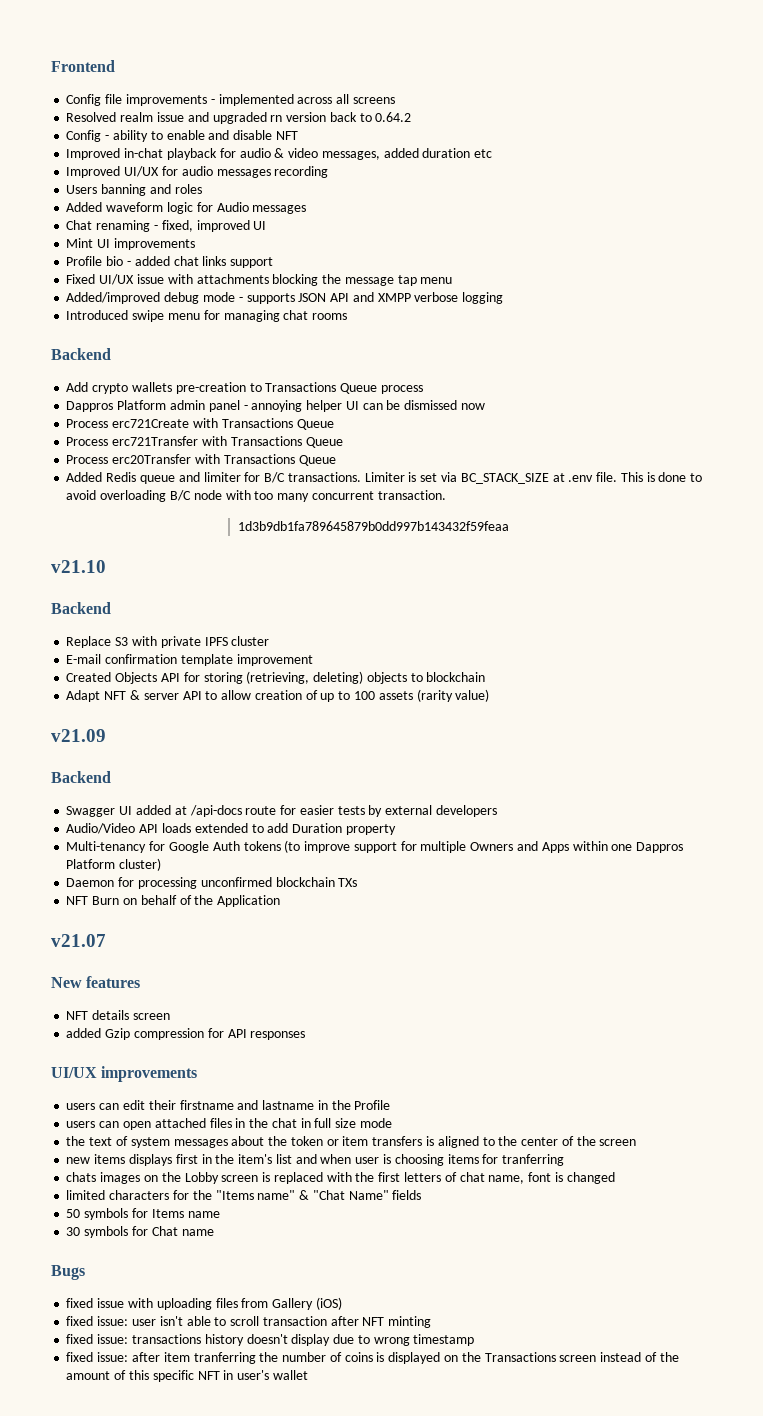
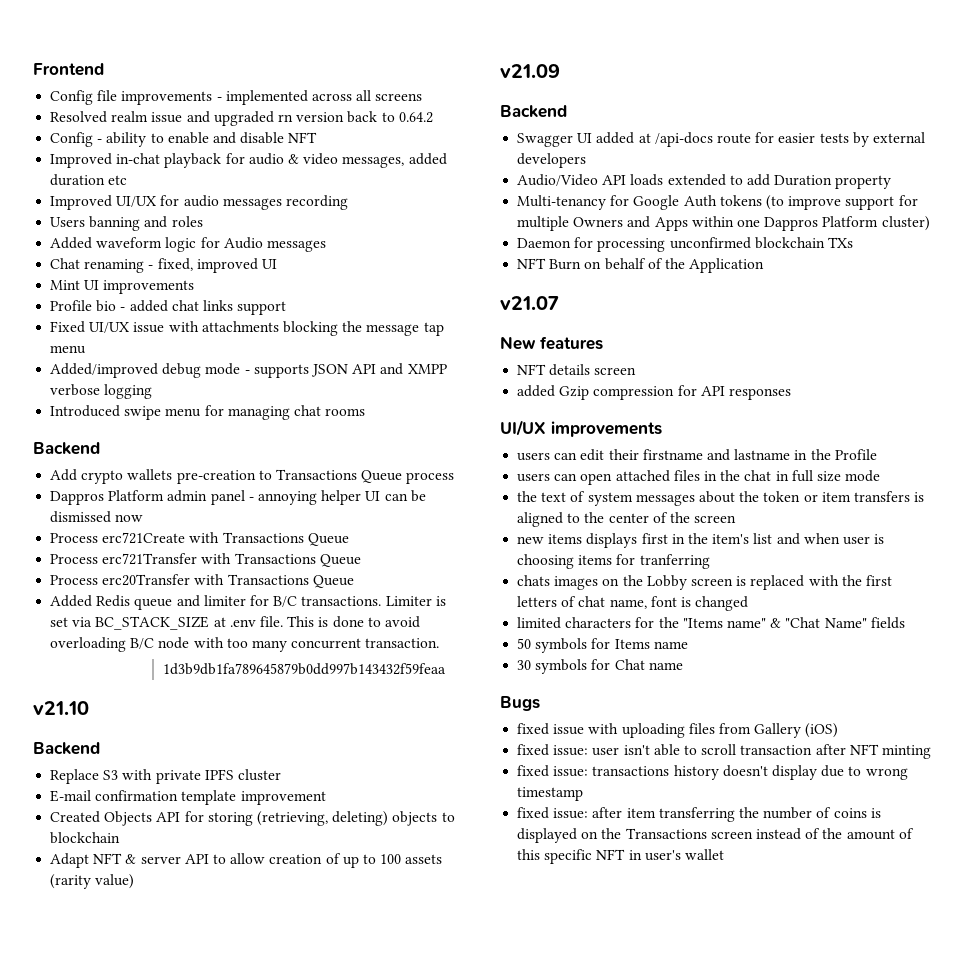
- fixed issue: after item tranferring the number of coins is displayed on the Transactions screen instead of the amount of this specific NFT in user's wallet
+ fixed issue: after item transferring the number of coins is displayed on the Transactions screen instead of the amount of this specific NFT in user's wallet

